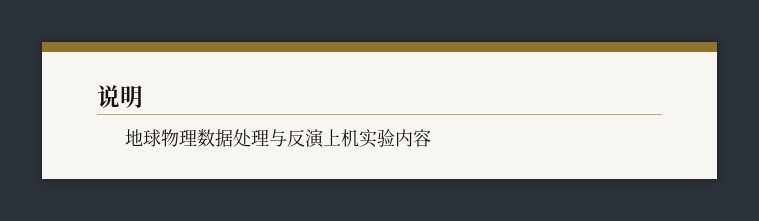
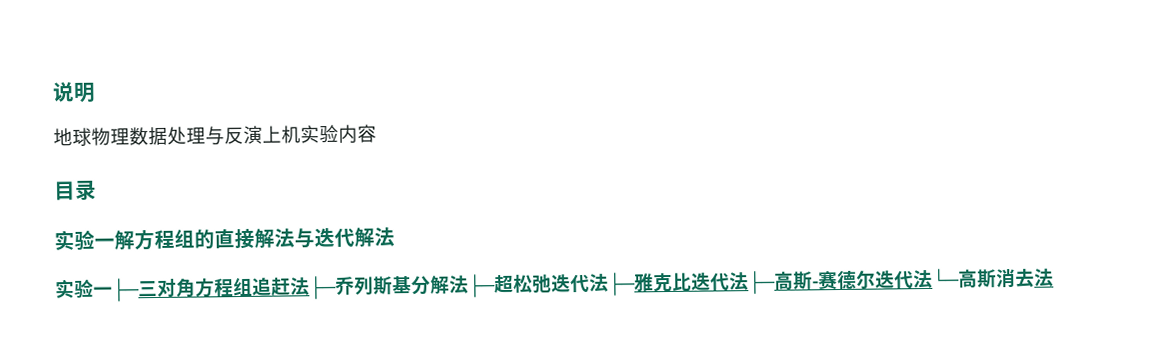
+ 目录
+ 实验一解方程组的直接解法与迭代解法
+ 实验一├─三对角方程组追赶法├─乔列斯基分解法├─超松弛迭代法├─雅克比迭代法├─高斯-赛德尔迭代法└─高斯消去法

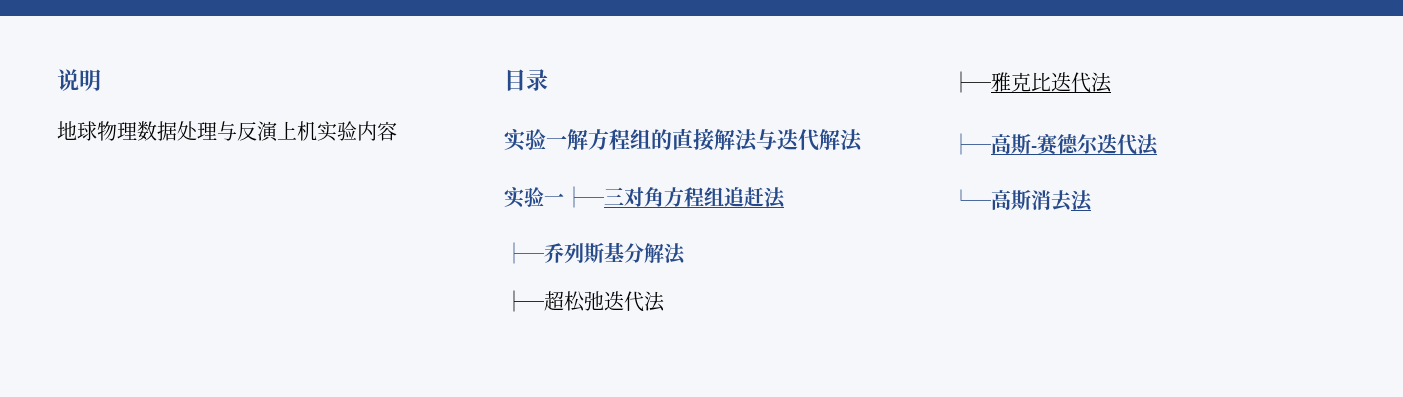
- 实验一├─三对角方程组追赶法├─乔列斯基分解法├─超松弛迭代法├─雅克比迭代法├─高斯-赛德尔迭代法└─高斯消去法
+ 实验一├─三对角方程组追赶法
+ ├─乔列斯基分解法
+ ├─超松弛迭代法
+ ├─雅克比迭代法
+ ├─高斯-赛德尔迭代法
+ └─高斯消去法

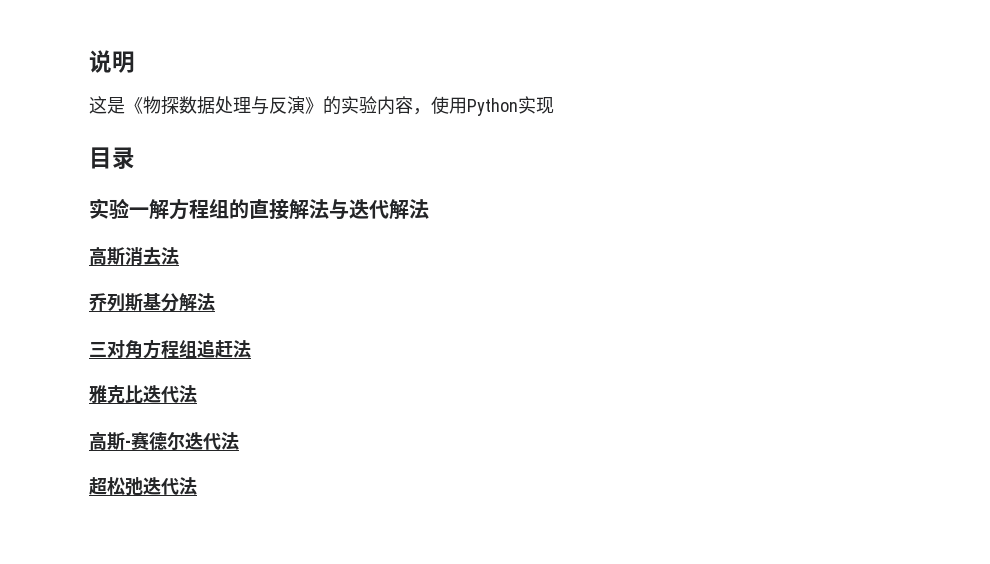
- 地球物理数据处理与反演上机实验内容
+ 这是《物探数据处理与反演》的实验内容，使用Python实现
- 实验一├─三对角方程组追赶法
+ 高斯消去法
+ 乔列斯基分解法
+ 三对角方程组追赶法
- ├─乔列斯基分解法
- ├─超松弛迭代法
- ├─雅克比迭代法
+ 雅克比迭代法
- ├─高斯-赛德尔迭代法
+ 高斯-赛德尔迭代法
- └─高斯消去法
+ 超松弛迭代法

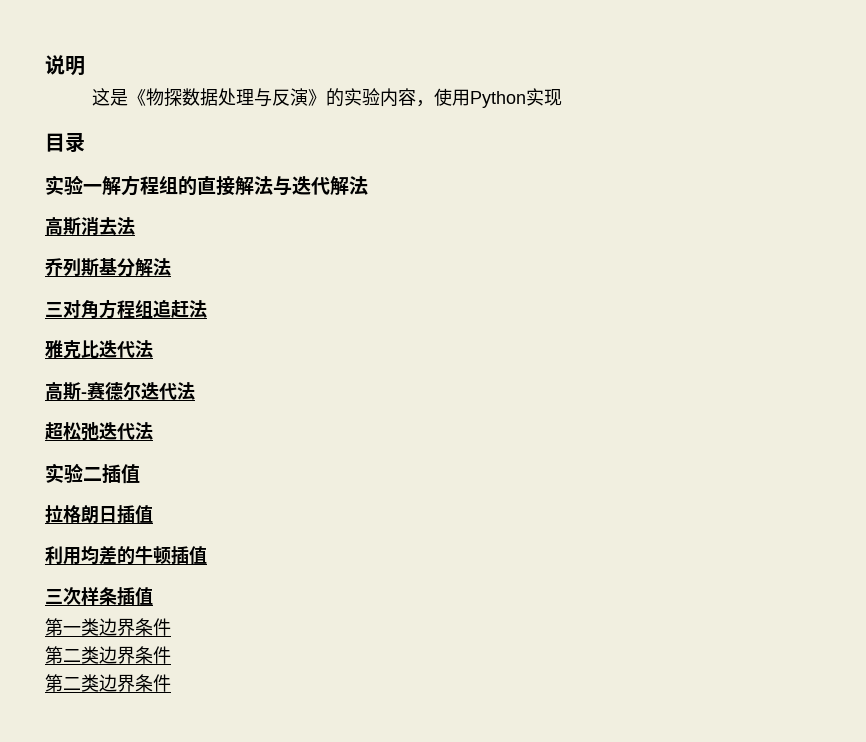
+ 实验二插值
+ 拉格朗日插值
+ 利用均差的牛顿插值
+ 三次样条插值
+ 第一类边界条件
+ 第二类边界条件
+ 第二类边界条件

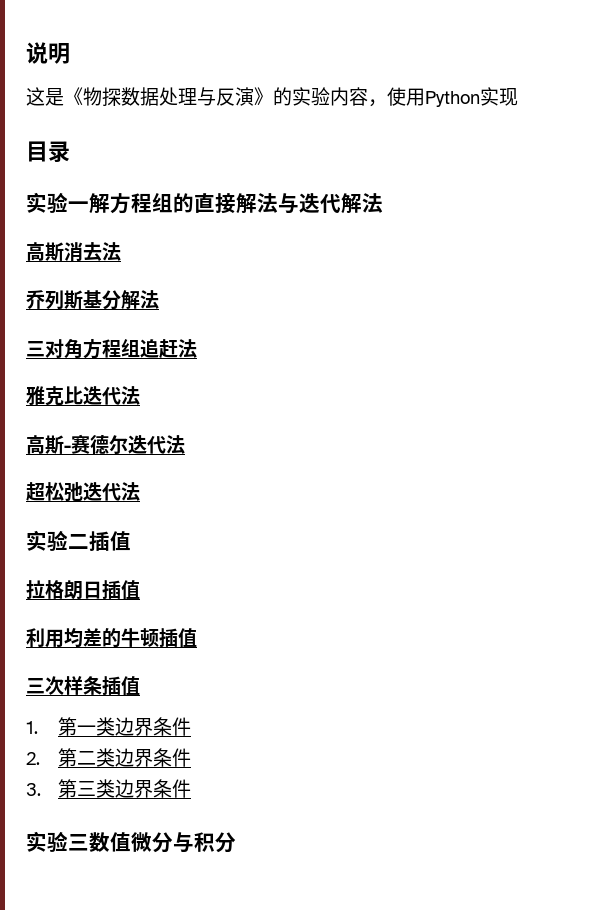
- 第一类边界条件
- 第二类边界条件
- 第二类边界条件
+ 1.第一类边界条件
+ 2.第二类边界条件
+ 3.第三类边界条件
+ 实验三数值微分与积分

